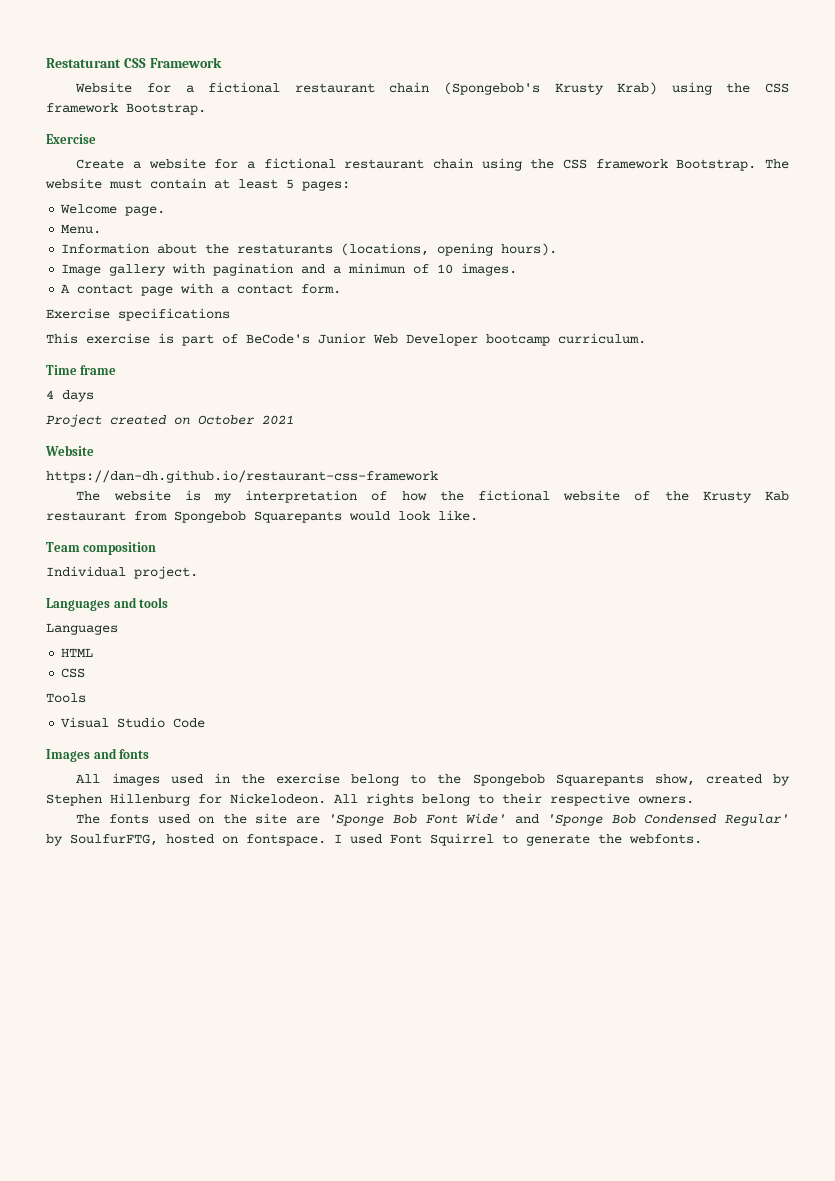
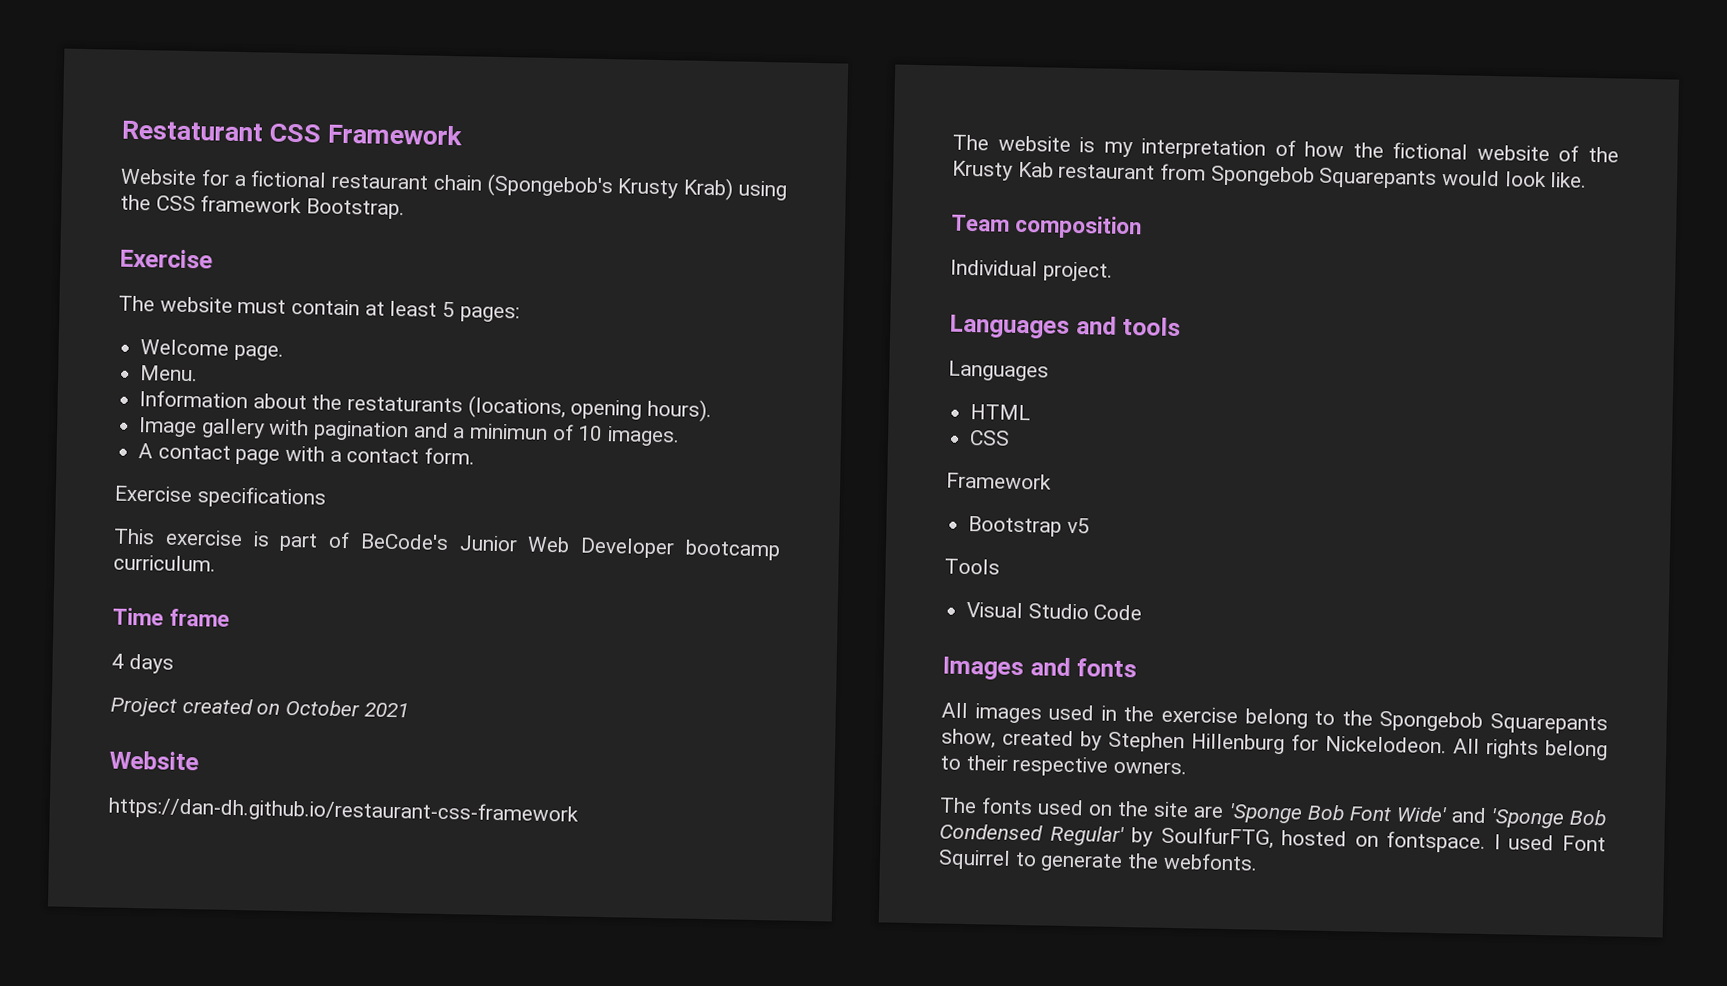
- Create a website for a fictional restaurant chain using the CSS framework Bootstrap.
  HTML
  CSS
+ Framework
+ Bootstrap v5

